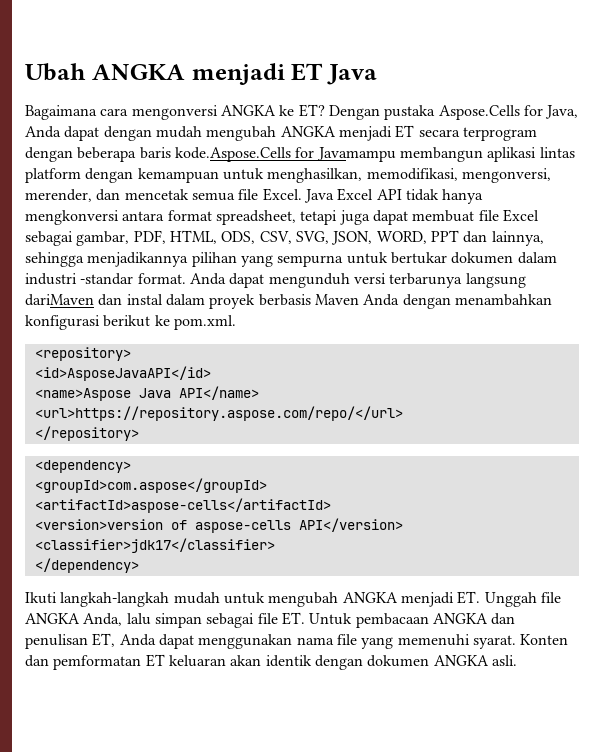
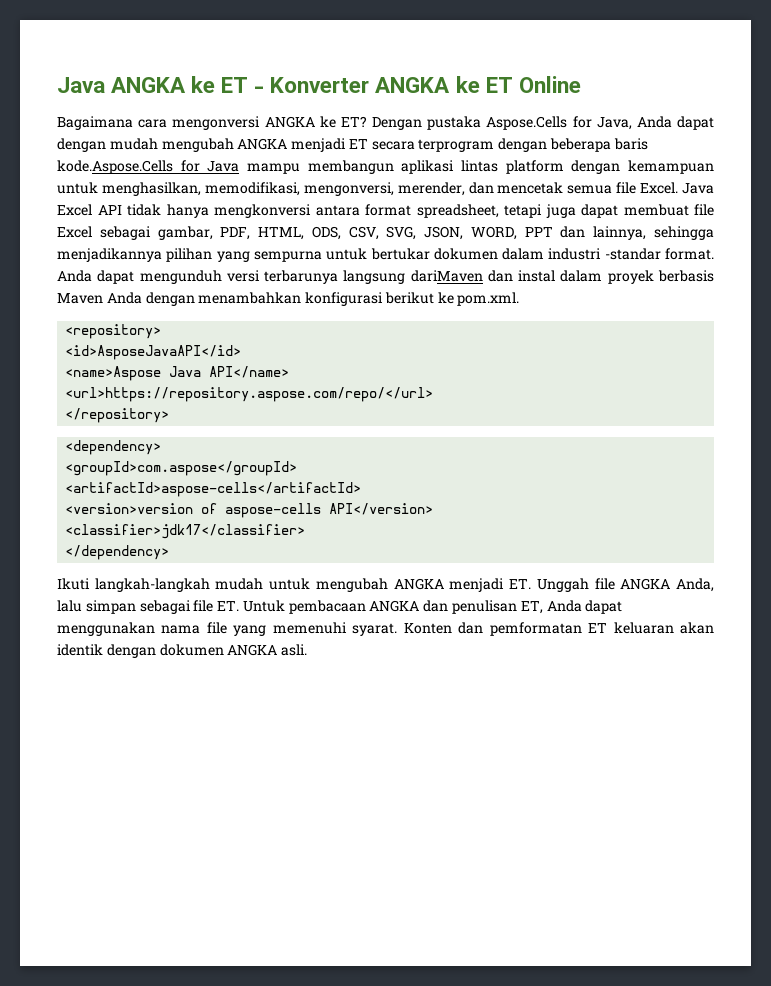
- Ubah ANGKA menjadi ET Java
+ Java ANGKA ke ET - Konverter ANGKA ke ET Online
- Dengan pustaka Aspose.Cells for Java, Anda dapat dengan mudah mengubah ANGKA menjadi ET secara terprogram dengan beberapa baris kode.Aspose.Cells for Javamampu membangun aplikasi lintas platform dengan kemampuan untuk menghasilkan, memodifikasi, mengonversi, merender, dan mencetak semua file Excel.
+ Dengan pustaka Aspose.Cells for Java, Anda dapat dengan mudah mengubah ANGKA menjadi ET secara terprogram dengan beberapa baris kode.Aspose.Cells for Java mampu membangun aplikasi lintas platform dengan kemampuan untuk menghasilkan, memodifikasi, mengonversi, merender, dan mencetak semua file Excel.

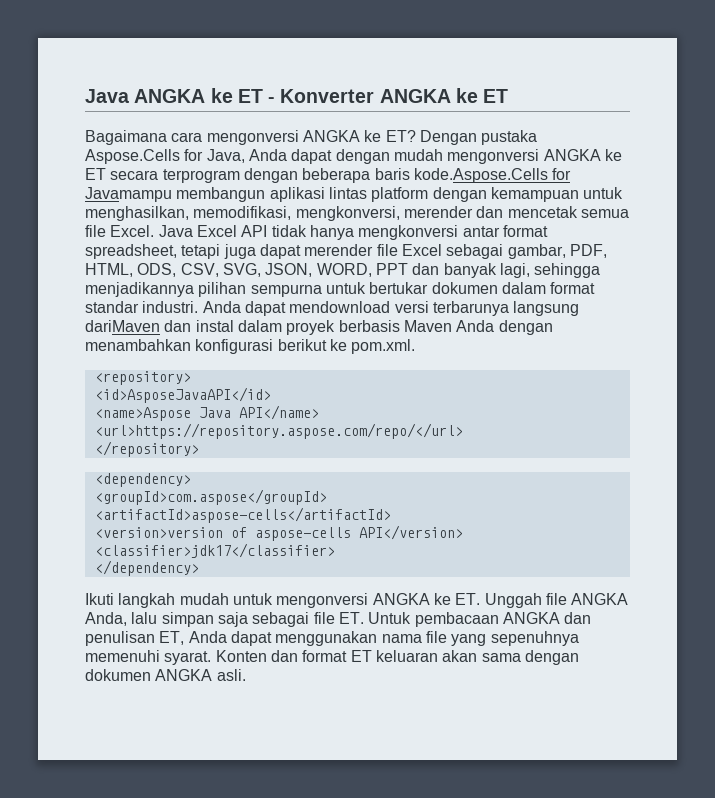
- Java ANGKA ke ET - Konverter ANGKA ke ET Online
+ Java ANGKA ke ET - Konverter ANGKA ke ET
- Dengan pustaka Aspose.Cells for Java, Anda dapat dengan mudah mengubah ANGKA menjadi ET secara terprogram dengan beberapa baris kode.Aspose.Cells for Java mampu membangun aplikasi lintas platform dengan kemampuan untuk menghasilkan, memodifikasi, mengonversi, merender, dan mencetak semua file Excel.
+ Dengan pustaka Aspose.Cells for Java, Anda dapat dengan mudah mengonversi ANGKA ke ET secara terprogram dengan beberapa baris kode.Aspose.Cells for Javamampu membangun aplikasi lintas platform dengan kemampuan untuk menghasilkan, memodifikasi, mengkonversi, merender dan mencetak semua file Excel.
- Java Excel API tidak hanya mengkonversi antara format spreadsheet, tetapi juga dapat membuat file Excel sebagai gambar, PDF, HTML, ODS, CSV, SVG, JSON, WORD, PPT dan lainnya, sehingga menjadikannya pilihan yang sempurna untuk bertukar dokumen dalam industri -standar format. Anda dapat mengunduh versi terbarunya langsung dariMaven dan instal dalam proyek berbasis Maven Anda dengan menambahkan konfigurasi berikut ke pom.xml.
+ Java Excel API tidak hanya mengkonversi antar format spreadsheet, tetapi juga dapat merender file Excel sebagai gambar, PDF, HTML, ODS, CSV, SVG, JSON, WORD, PPT dan banyak lagi, sehingga menjadikannya pilihan sempurna untuk bertukar dokumen dalam format standar industri. Anda dapat mendownload versi terbarunya langsung dariMaven dan instal dalam proyek berbasis Maven Anda dengan menambahkan konfigurasi berikut ke pom.xml.
- Ikuti langkah-langkah mudah untuk mengubah ANGKA menjadi ET. Unggah file ANGKA Anda, lalu simpan sebagai file ET. Untuk pembacaan ANGKA dan penulisan ET, Anda dapat menggunakan nama file yang memenuhi syarat.
+ Ikuti langkah mudah untuk mengonversi ANGKA ke ET. Unggah file ANGKA Anda, lalu simpan saja sebagai file ET. Untuk pembacaan ANGKA dan penulisan ET, Anda dapat menggunakan nama file yang sepenuhnya memenuhi syarat.
- Konten dan pemformatan ET keluaran akan identik dengan dokumen ANGKA asli.
+ Konten dan format ET keluaran akan sama dengan dokumen ANGKA asli.

